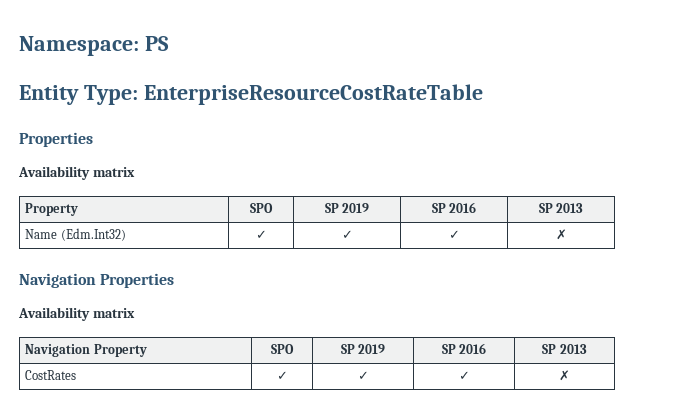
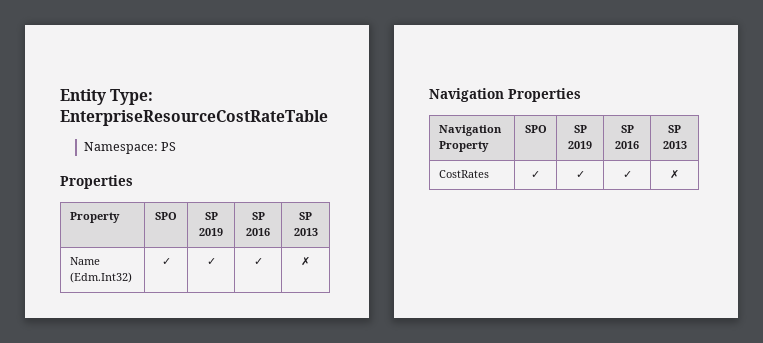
- Namespace: PS
  Entity Type: EnterpriseResourceCostRateTable
+ Namespace: PS
  Properties
- Availability matrix
  Navigation Properties
- Availability matrix

